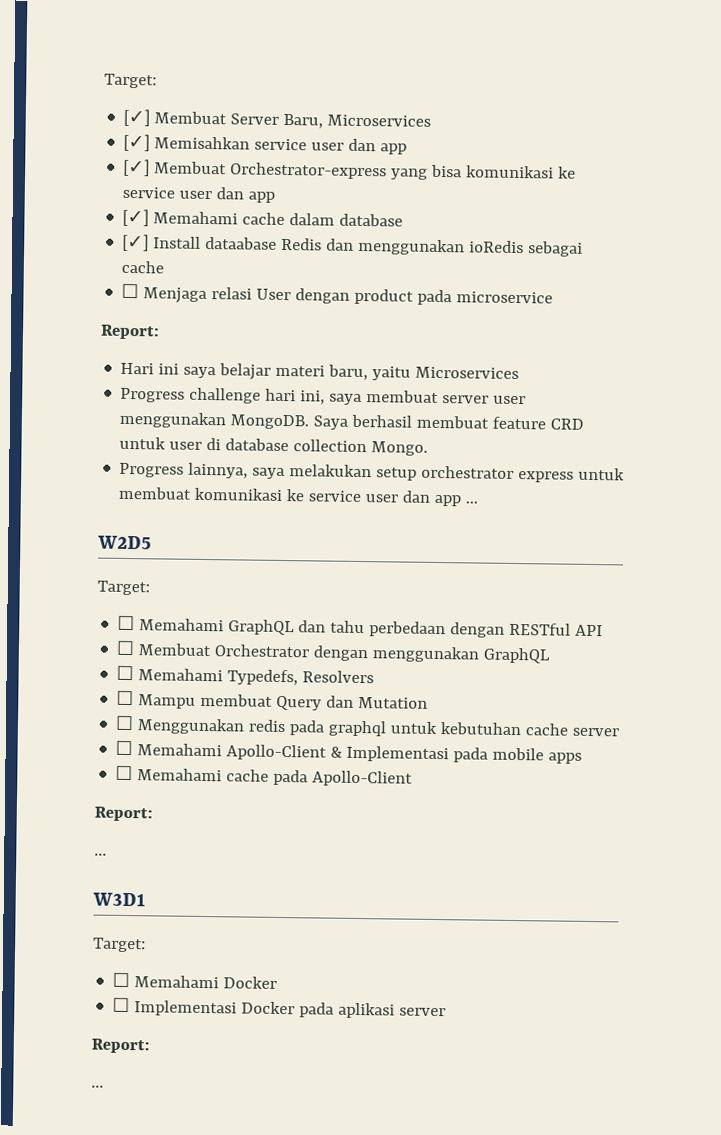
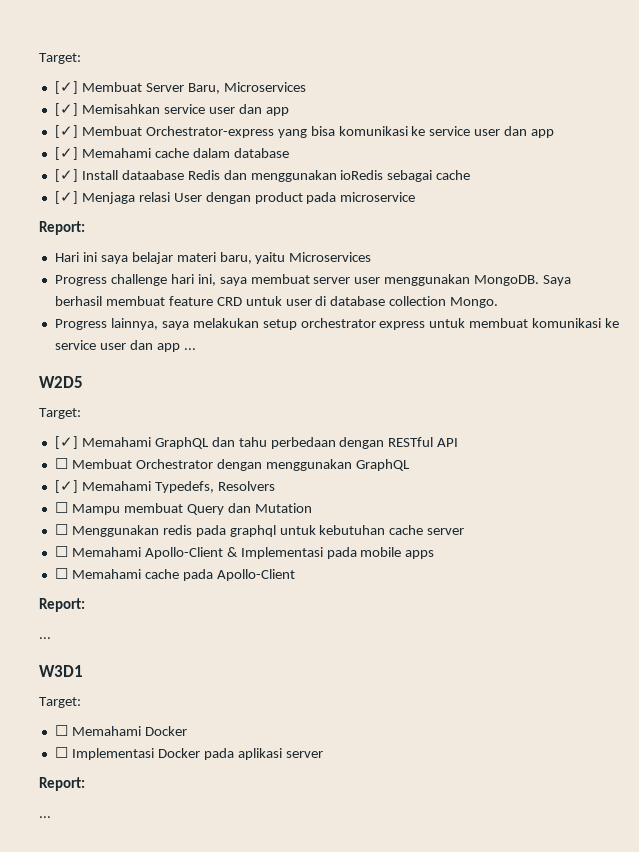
- ☐ Menjaga relasi User dengan product pada microservice
+ [✓] Menjaga relasi User dengan product pada microservice
- ☐ Memahami GraphQL dan tahu perbedaan dengan RESTful API
+ [✓] Memahami GraphQL dan tahu perbedaan dengan RESTful API
- ☐ Memahami Typedefs, Resolvers
+ [✓] Memahami Typedefs, Resolvers

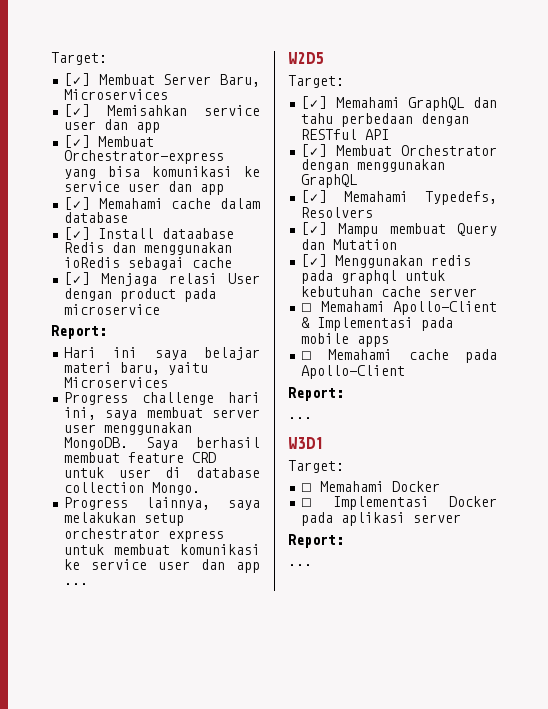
- ☐ Membuat Orchestrator dengan menggunakan GraphQL
+ [✓] Membuat Orchestrator dengan menggunakan GraphQL
- ☐ Mampu membuat Query dan Mutation
+ [✓] Mampu membuat Query dan Mutation
- ☐ Menggunakan redis pada graphql untuk kebutuhan cache server
+ [✓] Menggunakan redis pada graphql untuk kebutuhan cache server

